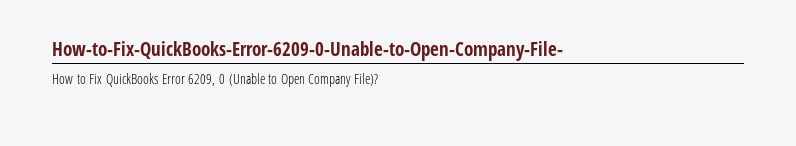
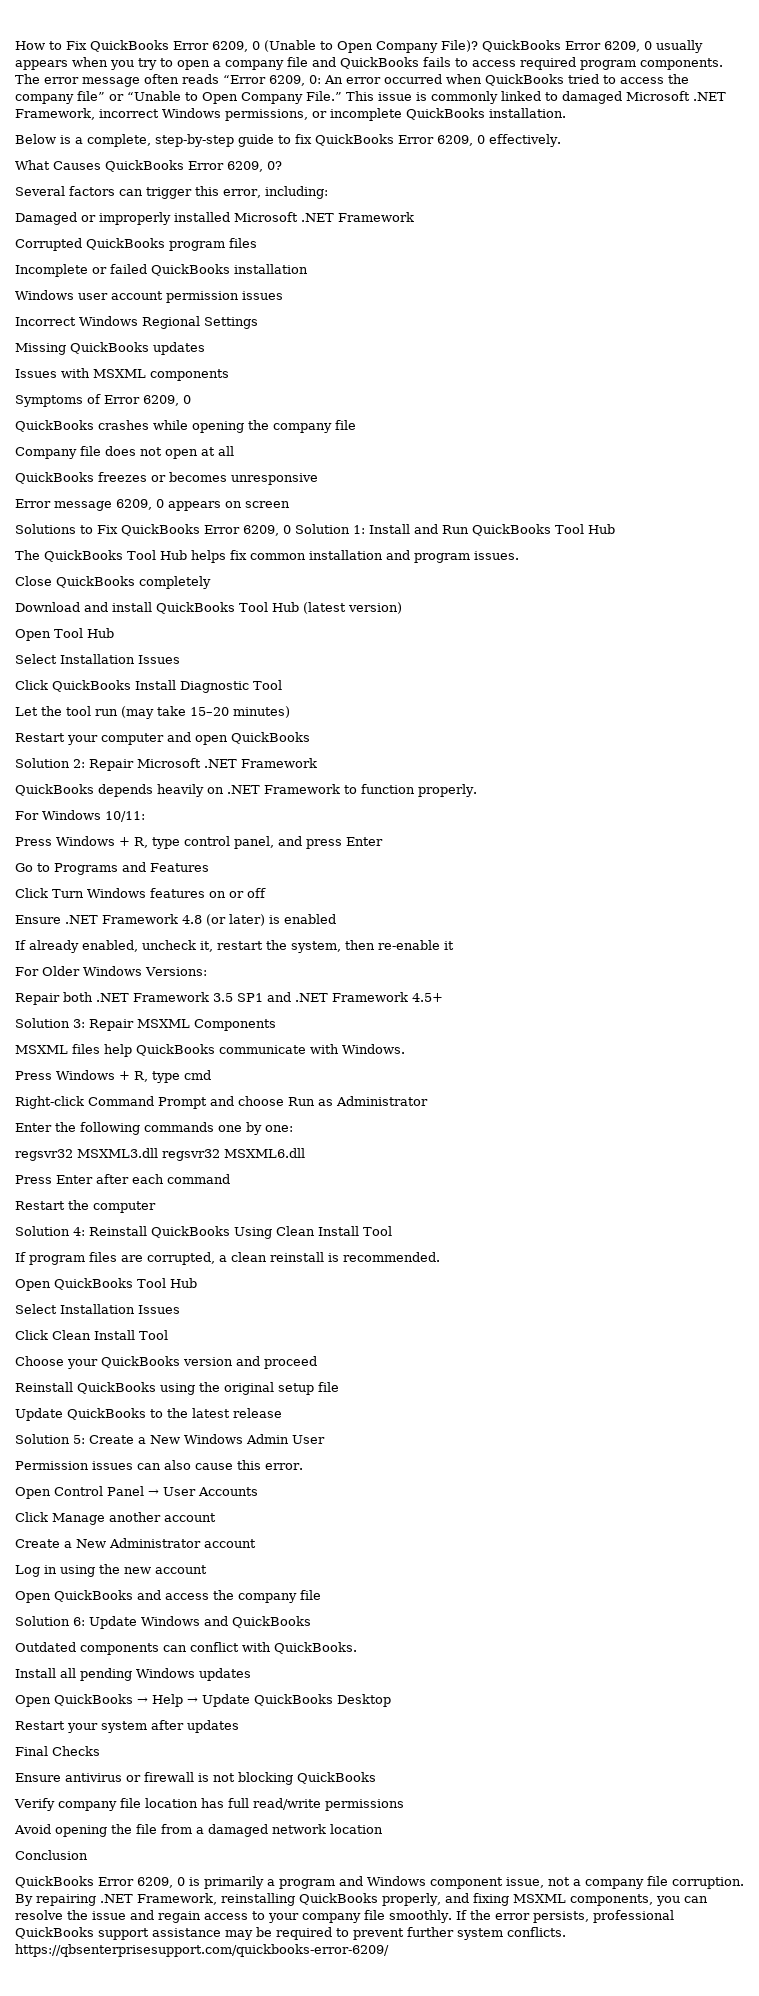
- How-to-Fix-QuickBooks-Error-6209-0-Unable-to-Open-Company-File-
+ QuickBooks Error 6209, 0 usually appears when you try to open a company file and QuickBooks fails to access required program components. The error message often reads “Error 6209, 0: An error occurred when QuickBooks tried to access the company file” or “Unable to Open Company File.” This issue is commonly linked to damaged Microsoft .NET Framework, incorrect Windows permissions, or incomplete QuickBooks installation.
+ Below is a complete, step-by-step guide to fix QuickBooks Error 6209, 0 effectively.
+ What Causes QuickBooks Error 6209, 0?
+ Several factors can trigger this error, including:
+ Damaged or improperly installed Microsoft .NET Framework
+ Corrupted QuickBooks program files
+ Incomplete or failed QuickBooks installation
+ Windows user account permission issues
+ Incorrect Windows Regional Settings
+ Missing QuickBooks updates
+ Issues with MSXML components
+ Symptoms of Error 6209, 0
+ QuickBooks crashes while opening the company file
+ Company file does not open at all
+ QuickBooks freezes or becomes unresponsive
+ Error message 6209, 0 appears on screen
+ Solutions to Fix QuickBooks Error 6209, 0 Solution 1: Install and Run QuickBooks Tool Hub
+ The QuickBooks Tool Hub helps fix common installation and program issues.
+ Close QuickBooks completely
+ Download and install QuickBooks Tool Hub (latest version)
+ Open Tool Hub
+ Select Installation Issues
+ Click QuickBooks Install Diagnostic Tool
+ Let the tool run (may take 15–20 minutes)
+ Restart your computer and open QuickBooks
+ Solution 2: Repair Microsoft .NET Framework
+ QuickBooks depends heavily on .NET Framework to function properly.
+ For Windows 10/11:
+ Press Windows + R, type control panel, and press Enter
+ Go to Programs and Features
+ Click Turn Windows features on or off
+ Ensure .NET Framework 4.8 (or later) is enabled
+ If already enabled, uncheck it, restart the system, then re-enable it
+ For Older Windows Versions:
+ Repair both .NET Framework 3.5 SP1 and .NET Framework 4.5+
+ Solution 3: Repair MSXML Components
+ MSXML files help QuickBooks communicate with Windows.
+ Press Windows + R, type cmd
+ Right-click Command Prompt and choose Run as Administrator
+ Enter the following commands one by one:
+ regsvr32 MSXML3.dll regsvr32 MSXML6.dll
+ Press Enter after each command
+ Restart the computer
+ Solution 4: Reinstall QuickBooks Using Clean Install Tool
+ If program files are corrupted, a clean reinstall is recommended.
+ Open QuickBooks Tool Hub
+ Select Installation Issues
+ Click Clean Install Tool
+ Choose your QuickBooks version and proceed
+ Reinstall QuickBooks using the original setup file
+ Update QuickBooks to the latest release
+ Solution 5: Create a New Windows Admin User
+ Permission issues can also cause this error.
+ Open Control Panel → User Accounts
+ Click Manage another account
+ Create a New Administrator account
+ Log in using the new account
+ Open QuickBooks and access the company file
+ Solution 6: Update Windows and QuickBooks
+ Outdated components can conflict with QuickBooks.
+ Install all pending Windows updates
+ Open QuickBooks → Help → Update QuickBooks Desktop
+ Restart your system after updates
+ Final Checks
+ Ensure antivirus or firewall is not blocking QuickBooks
+ Verify company file location has full read/write permissions
+ Avoid opening the file from a damaged network location
+ Conclusion
+ QuickBooks Error 6209, 0 is primarily a program and Windows component issue, not a company file corruption. By repairing .NET Framework, reinstalling QuickBooks properly, and fixing MSXML components, you can resolve the issue and regain access to your company file smoothly. If the error persists, professional QuickBooks support assistance may be required to prevent further system conflicts. https://qbsenterprisesupport.com/quickbooks-error-6209/

